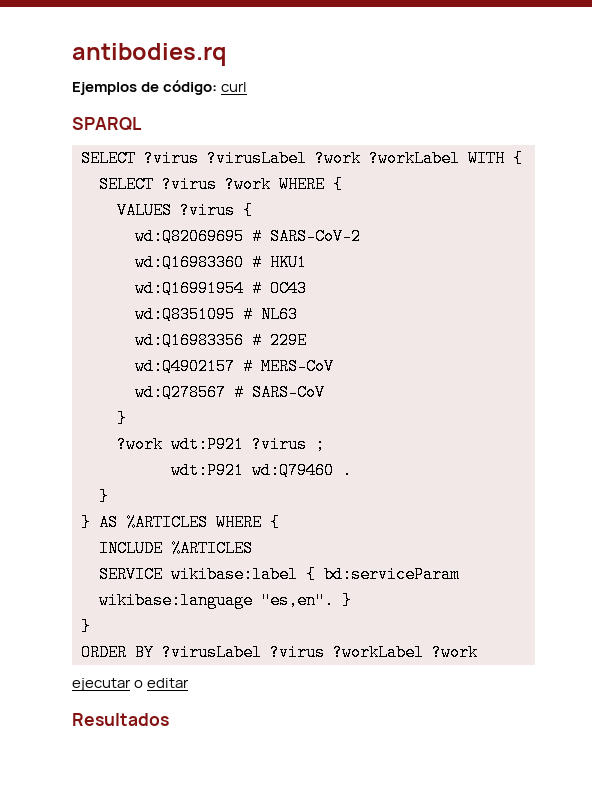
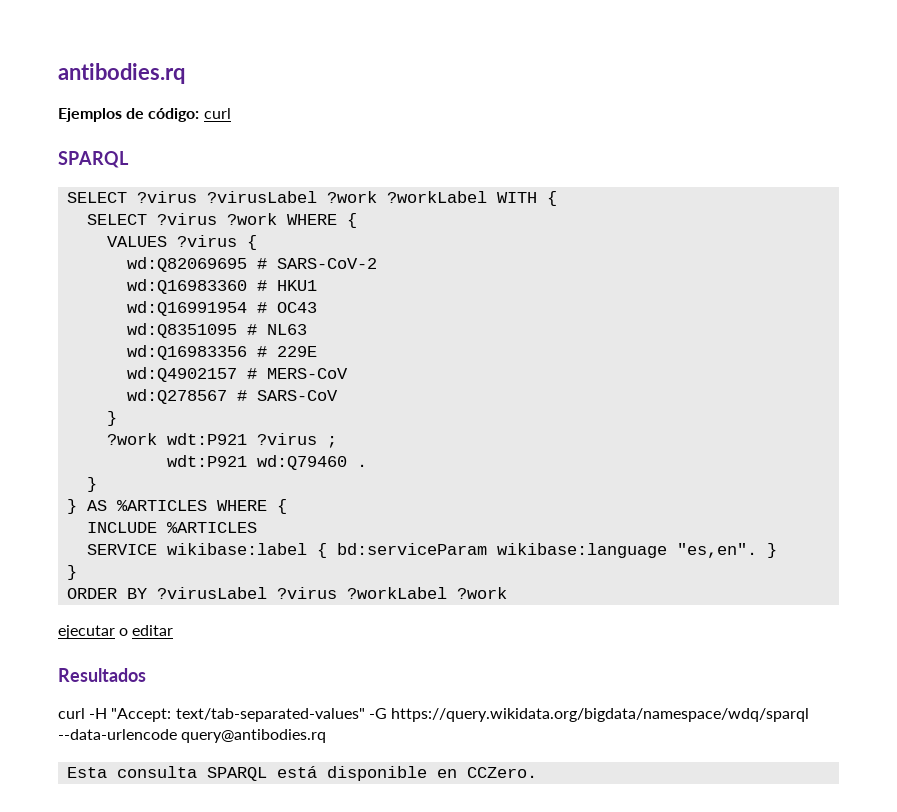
+ curl -H "Accept: text/tab-separated-values" -G https://query.wikidata.org/bigdata/namespace/wdq/sparql --data-urlencode query@antibodies.rq
+ Esta consulta SPARQL está disponible en CCZero.

